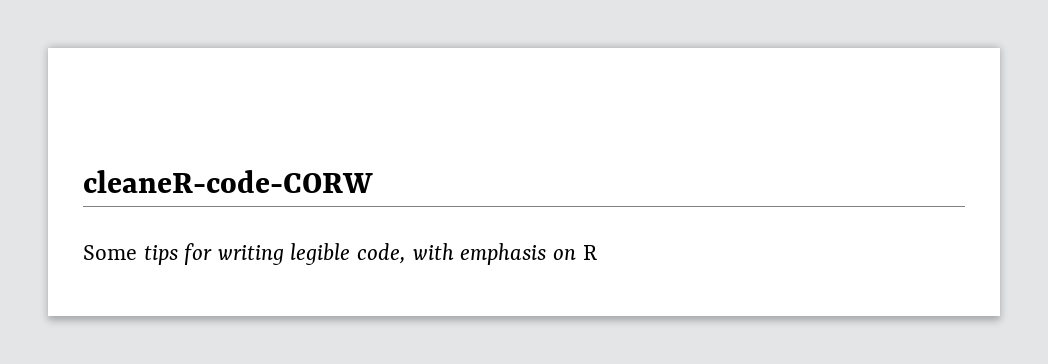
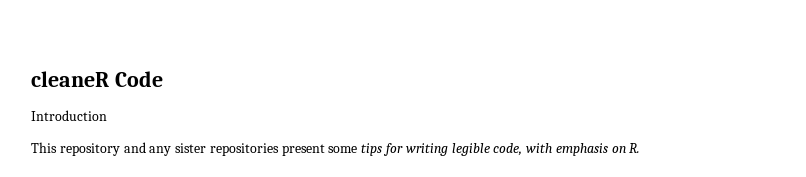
- cleaneR-code-CORW
- Some tips for writing legible code, with emphasis on R
+ cleaneR Code
+ Introduction
+ This repository and any sister repositories present some tips for writing legible code, with emphasis on R.

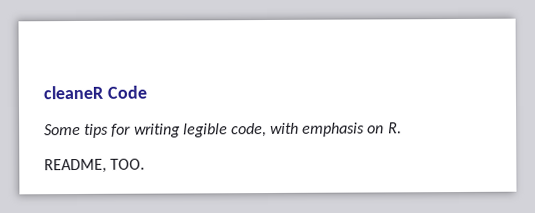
- Introduction
- This repository and any sister repositories present some tips for writing legible code, with emphasis on R.
+ Some tips for writing legible code, with emphasis on R.
+ README, TOO.

